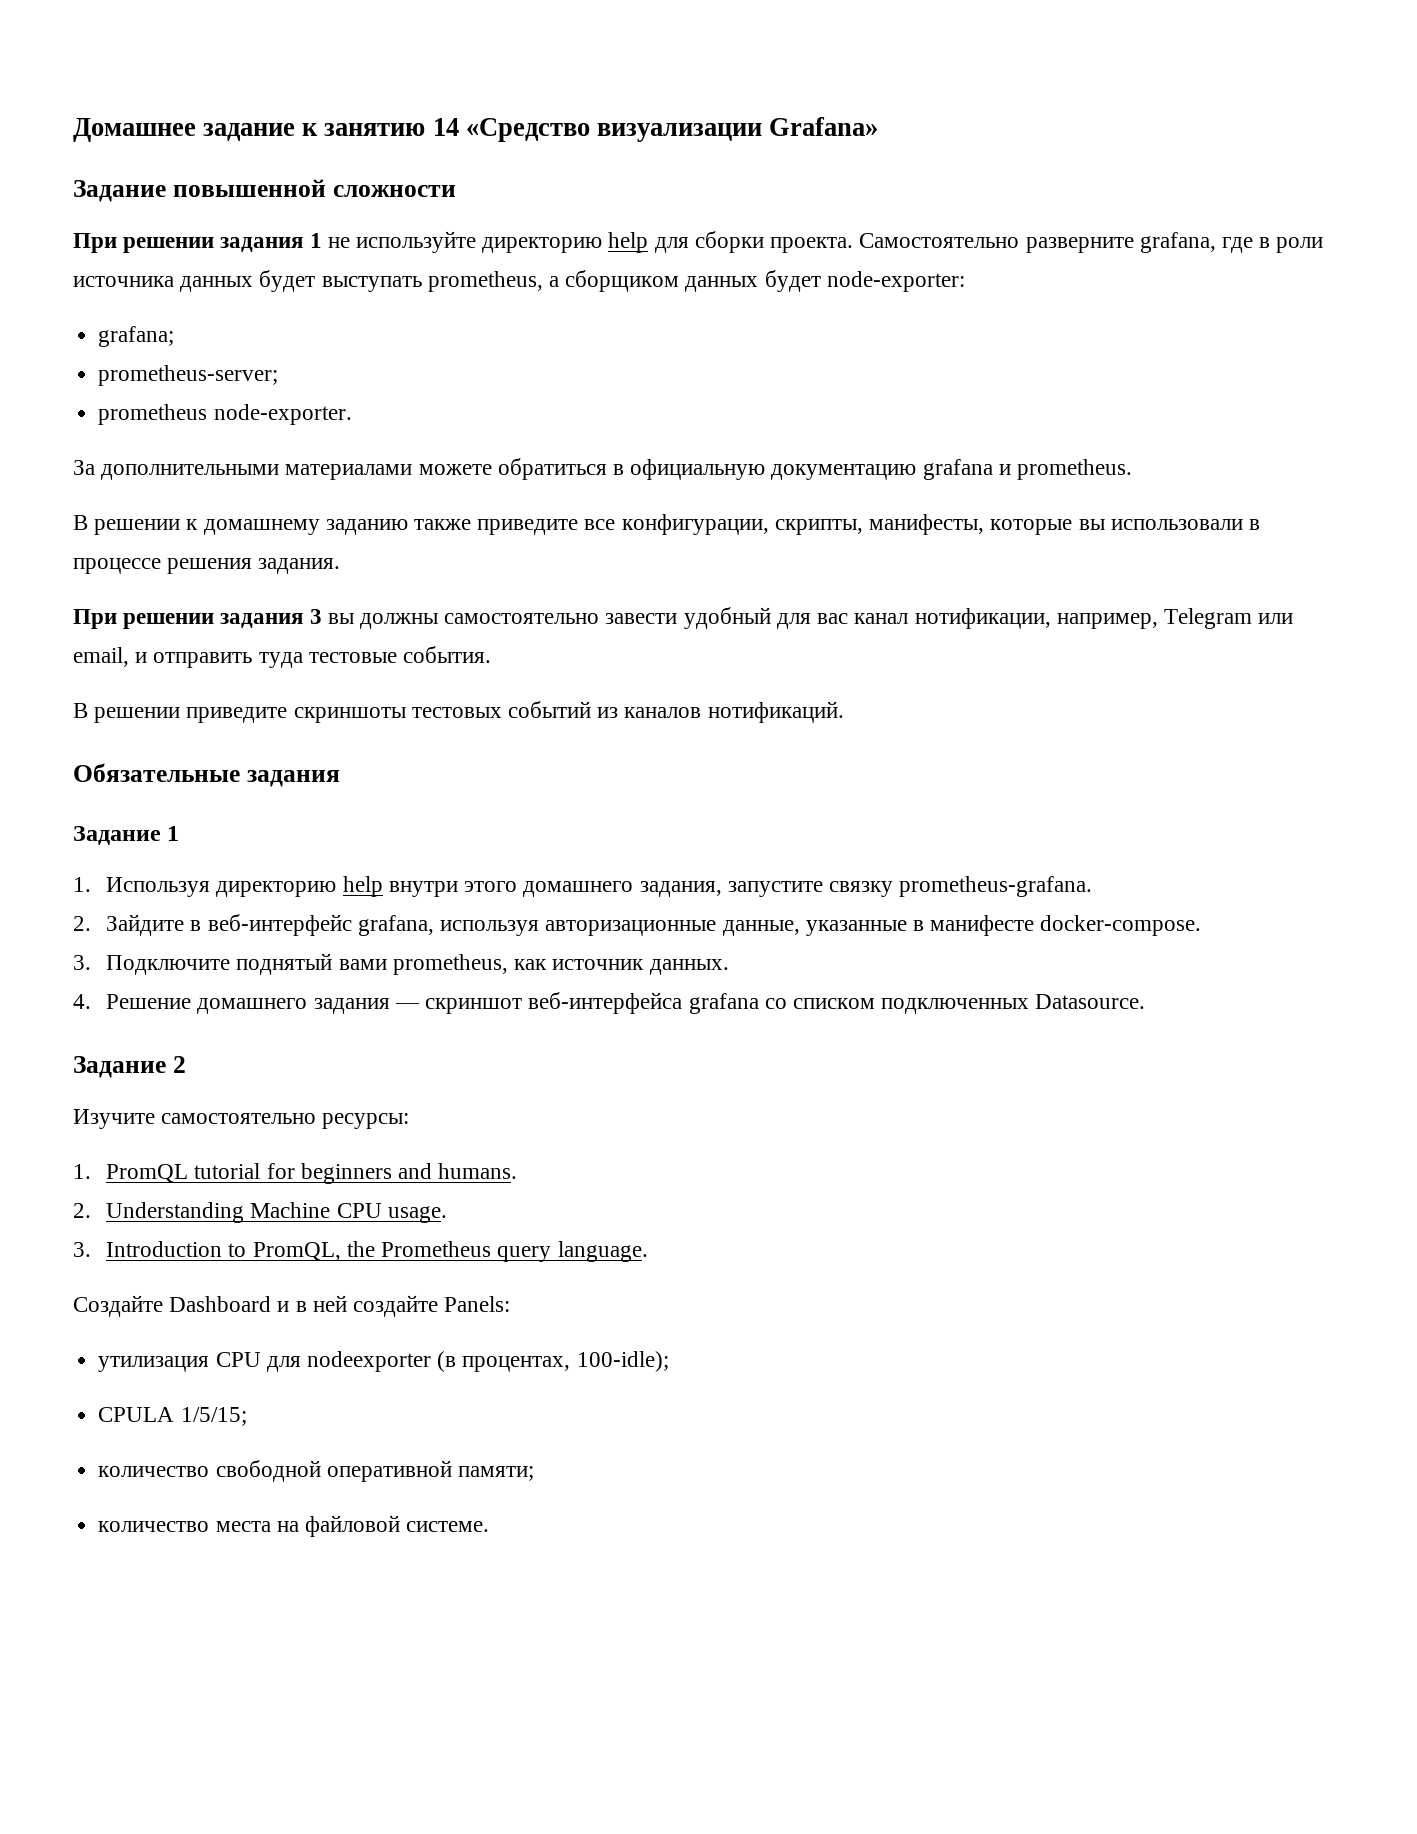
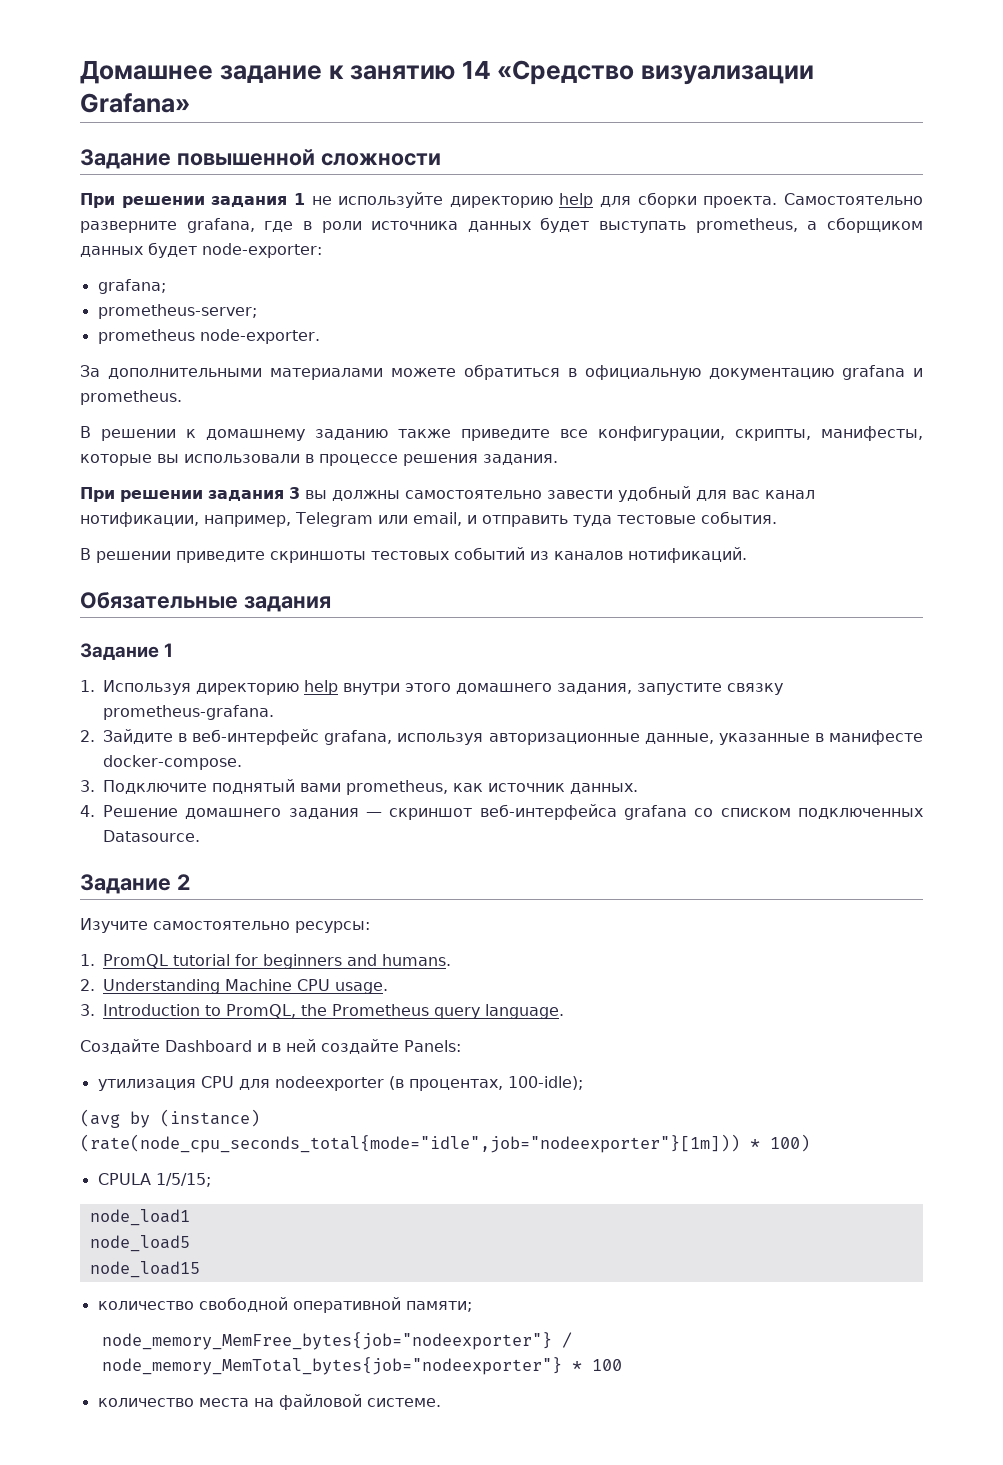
+ (avg by (instance) (rate(node_cpu_seconds_total{mode="idle",job="nodeexporter"}[1m])) * 100)
+ node_load1
+ node_load5
+ node_load15
+ node_memory_MemFree_bytes{job="nodeexporter"} / node_memory_MemTotal_bytes{job="nodeexporter"} * 100

